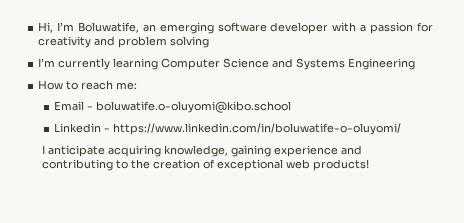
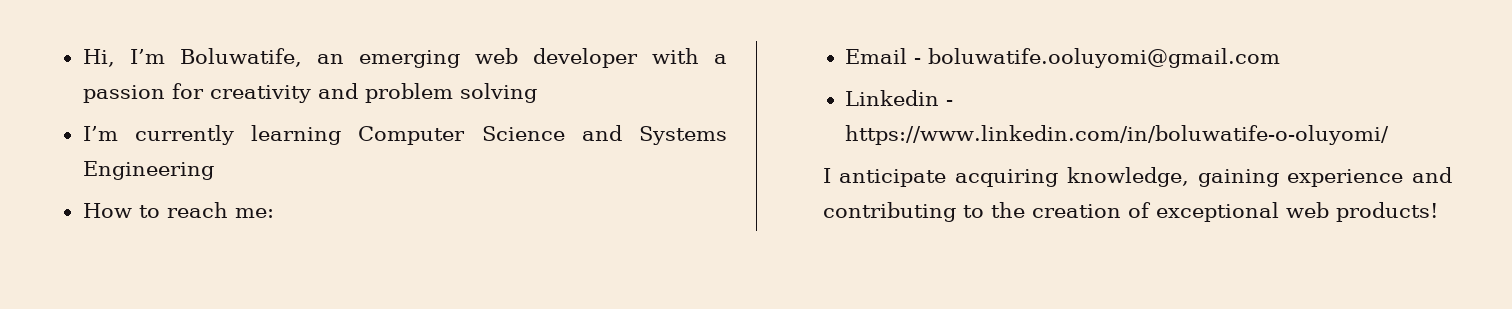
- Hi, I’m Boluwatife, an emerging software developer with a passion for creativity and problem solving
+ Hi, I’m Boluwatife, an emerging web developer with a passion for creativity and problem solving
- Email - boluwatife.o-oluyomi@kibo.school
+ Email - boluwatife.ooluyomi@gmail.com

